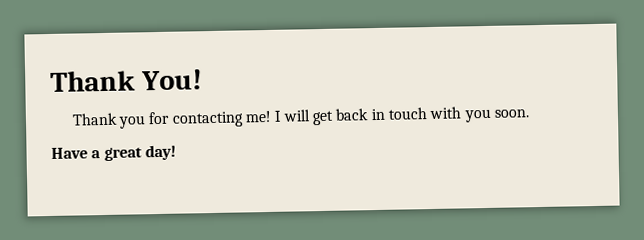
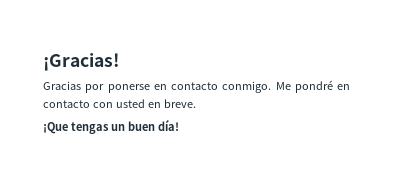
- Thank You!
- Thank you for contacting me! I will get back in touch with you soon.
- Have a great day!
+ ¡Gracias!
+ Gracias por ponerse en contacto conmigo. Me pondré en contacto con usted en breve.
+ ¡Que tengas un buen día!

